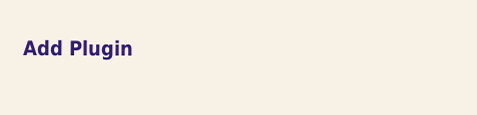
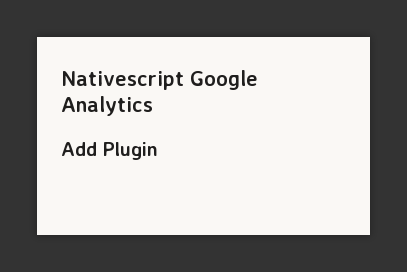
+ Nativescript Google Analytics

